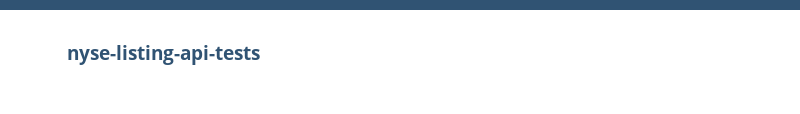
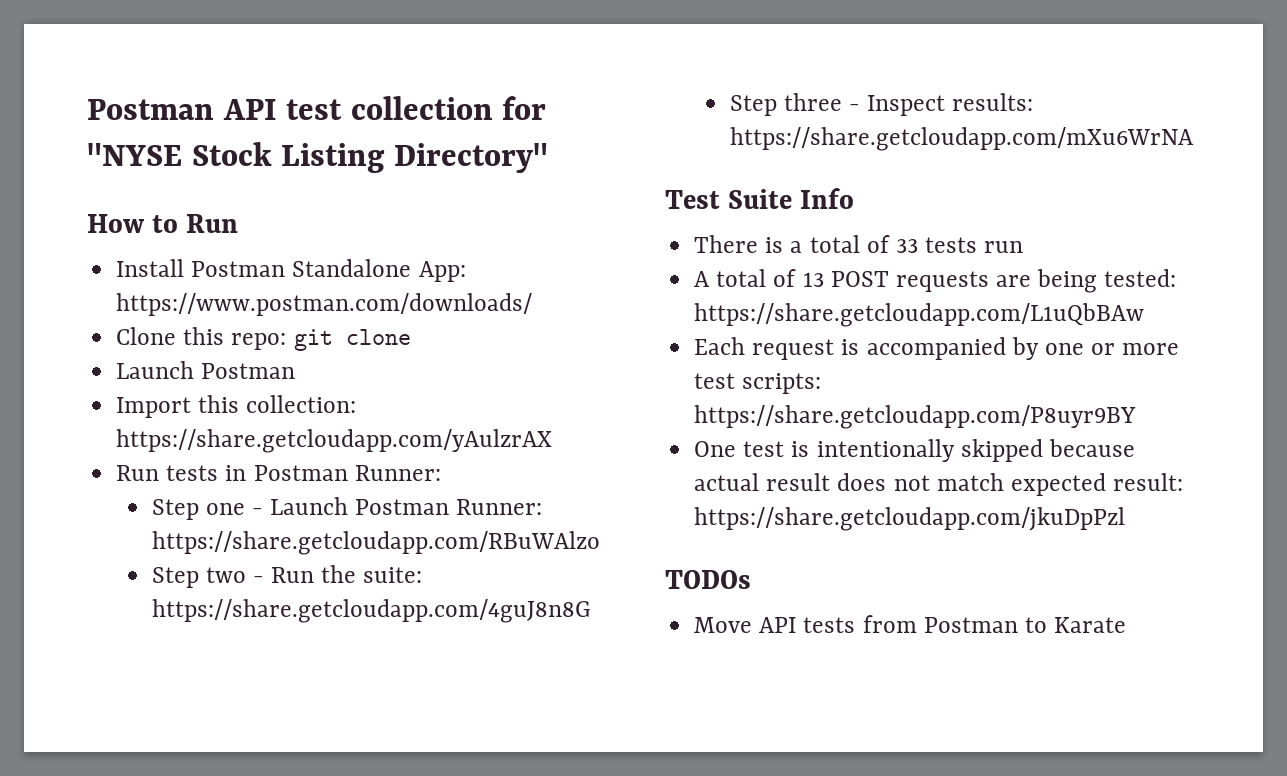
- nyse-listing-api-tests
+ Postman API test collection for "NYSE Stock Listing Directory"
+ How to Run
+ Install Postman Standalone App: https://www.postman.com/downloads/
+ Clone this repo: git clone
+ Launch Postman
+ Import this collection: https://share.getcloudapp.com/yAulzrAX
+ Run tests in Postman Runner:
+ Step one - Launch Postman Runner: https://share.getcloudapp.com/RBuWAlzo
+ Step two - Run the suite: https://share.getcloudapp.com/4guJ8n8G
+ Step three - Inspect results: https://share.getcloudapp.com/mXu6WrNA
+ Test Suite Info
+ There is a total of 33 tests run
+ A total of 13 POST requests are being tested: https://share.getcloudapp.com/L1uQbBAw
+ Each request is accompanied by one or more test scripts: https://share.getcloudapp.com/P8uyr9BY
+ One test is intentionally skipped because actual result does not match expected result: https://share.getcloudapp.com/jkuDpPzl
+ TODOs
+ Move API tests from Postman to Karate

